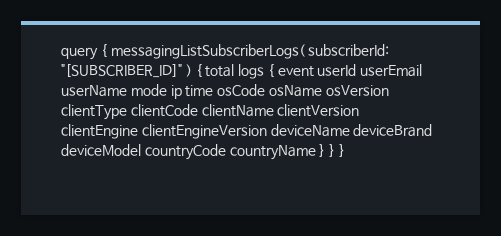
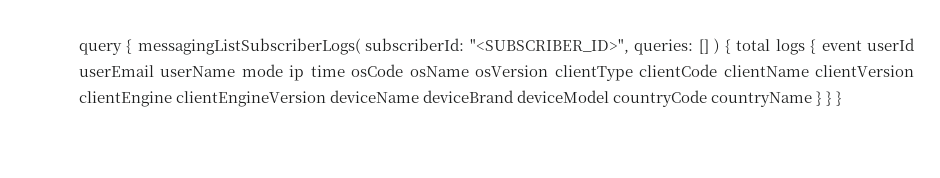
- query { messagingListSubscriberLogs( subscriberId: "[SUBSCRIBER_ID]" ) { total logs { event userId userEmail userName mode ip time osCode osName osVersion clientType clientCode clientName clientVersion clientEngine clientEngineVersion deviceName deviceBrand deviceModel countryCode countryName } } }
+ query { messagingListSubscriberLogs( subscriberId: "<SUBSCRIBER_ID>", queries: [] ) { total logs { event userId userEmail userName mode ip time osCode osName osVersion clientType clientCode clientName clientVersion clientEngine clientEngineVersion deviceName deviceBrand deviceModel countryCode countryName } } }

